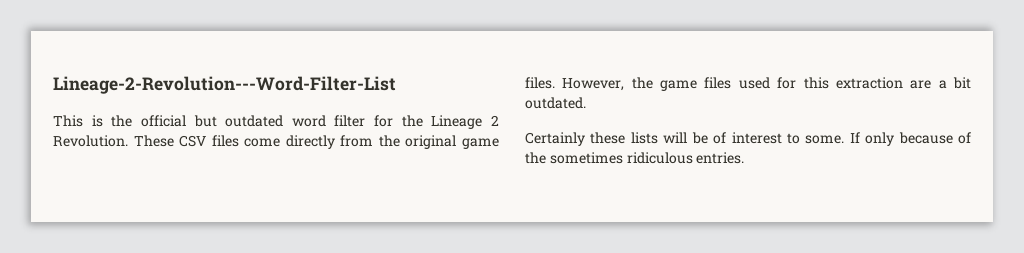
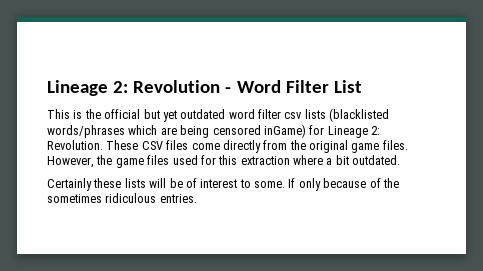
- Lineage-2-Revolution---Word-Filter-List
+ Lineage 2: Revolution - Word Filter List
- This is the official but outdated word filter for the Lineage 2 Revolution.
+ This is the official but yet outdated word filter csv lists (blacklisted words/phrases which are being censored inGame) for Lineage 2: Revolution.
- However, the game files used for this extraction are a bit outdated.
+ However, the game files used for this extraction where a bit outdated.

